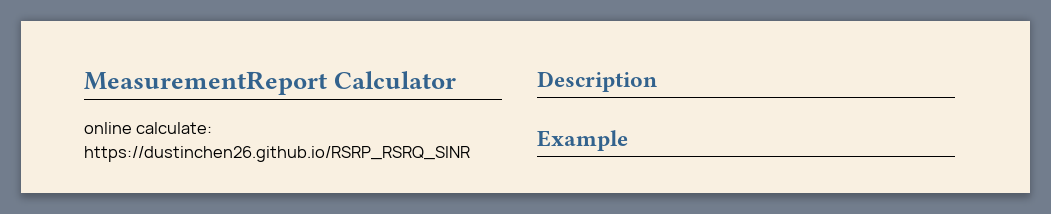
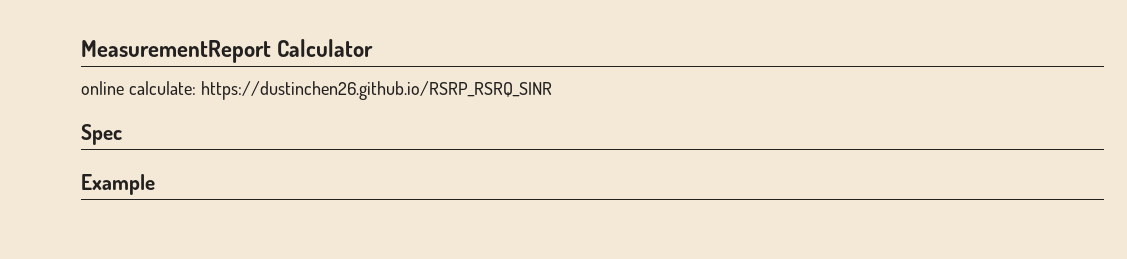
- Description
+ Spec

